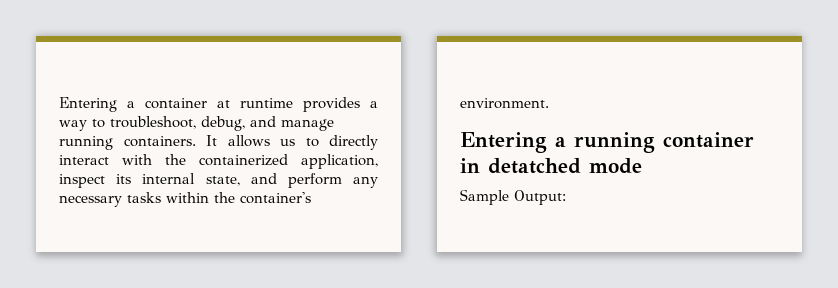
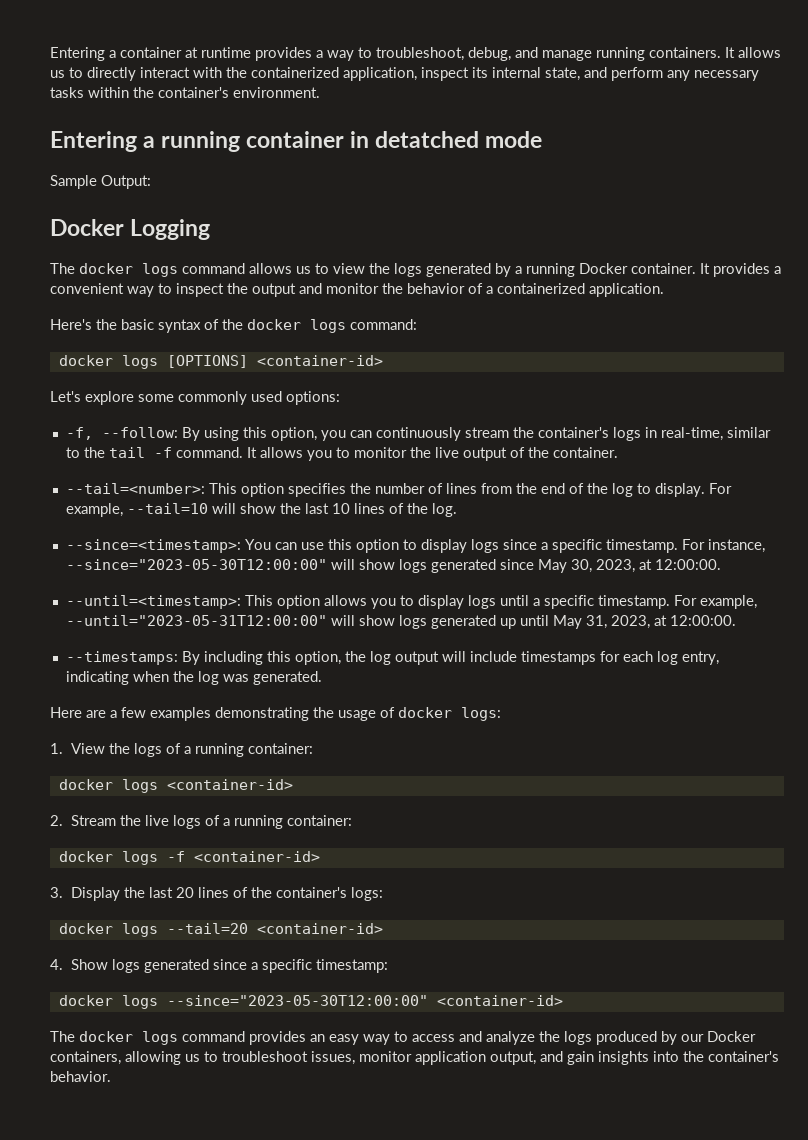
+ Docker Logging
+ The docker logs command allows us to view the logs generated by a running Docker container. It provides a convenient way to inspect the output and monitor the behavior of a containerized application.
+ Here's the basic syntax of the docker logs command:
+ docker logs [OPTIONS] <container-id>
+ Let's explore some commonly used options:
+ -f, --follow: By using this option, you can continuously stream the container's logs in real-time, similar to the tail -f command. It allows you to monitor the live output of the container.
+ --tail=<number>: This option specifies the number of lines from the end of the log to display. For example, --tail=10 will show the last 10 lines of the log.
+ --since=<timestamp>: You can use this option to display logs since a specific timestamp. For instance, --since="2023-05-30T12:00:00" will show logs generated since May 30, 2023, at 12:00:00.
+ --until=<timestamp>: This option allows you to display logs until a specific timestamp. For example, --until="2023-05-31T12:00:00" will show logs generated up until May 31, 2023, at 12:00:00.
+ --timestamps: By including this option, the log output will include timestamps for each log entry, indicating when the log was generated.
+ Here are a few examples demonstrating the usage of docker logs:
+ 1. View the logs of a running container:
+ docker logs <container-id>
+ 2. Stream the live logs of a running container:
+ docker logs -f <container-id>
+ 3. Display the last 20 lines of the container's logs:
+ docker logs --tail=20 <container-id>
+ 4. Show logs generated since a specific timestamp:
+ docker logs --since="2023-05-30T12:00:00" <container-id>
+ The docker logs command provides an easy way to access and analyze the logs produced by our Docker containers, allowing us to troubleshoot issues, monitor application output, and gain insights into the container's behavior.

